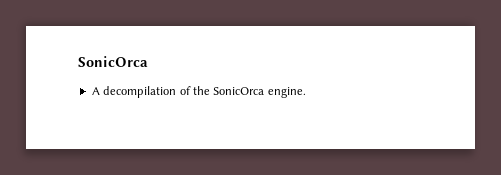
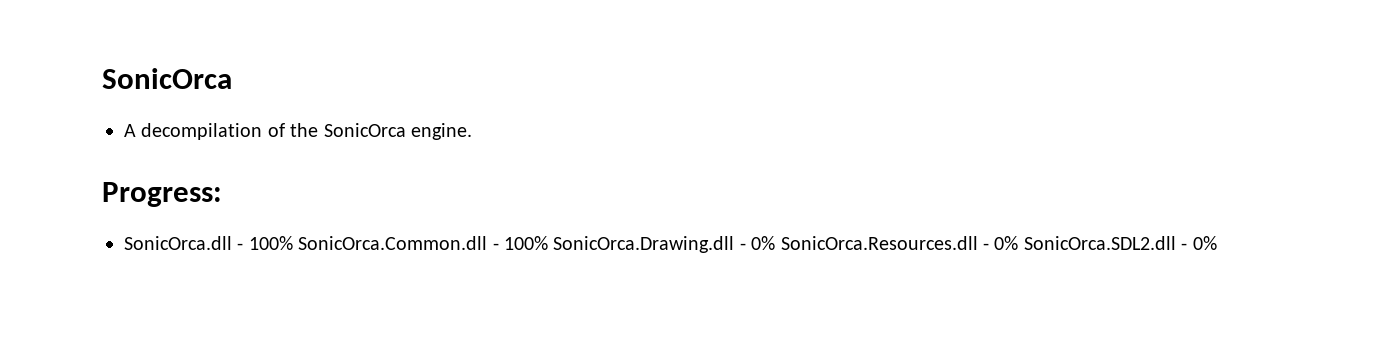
+ Progress:
+ SonicOrca.dll - 100% SonicOrca.Common.dll - 100% SonicOrca.Drawing.dll - 0% SonicOrca.Resources.dll - 0% SonicOrca.SDL2.dll - 0%

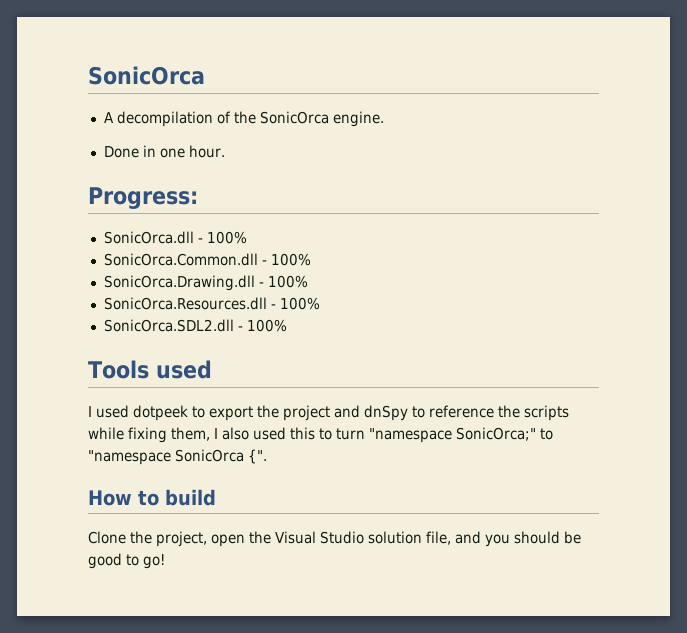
+ Done in one hour.
- SonicOrca.dll - 100% SonicOrca.Common.dll - 100% SonicOrca.Drawing.dll - 0% SonicOrca.Resources.dll - 0% SonicOrca.SDL2.dll - 0%
+ SonicOrca.dll - 100%
+ SonicOrca.Common.dll - 100%
+ SonicOrca.Drawing.dll - 100%
+ SonicOrca.Resources.dll - 100%
+ SonicOrca.SDL2.dll - 100%
+ Tools used
+ I used dotpeek to export the project and dnSpy to reference the scripts while fixing them, I also used this to turn "namespace SonicOrca;" to "namespace SonicOrca {".
+ How to build
+ Clone the project, open the Visual Studio solution file, and you should be good to go!

